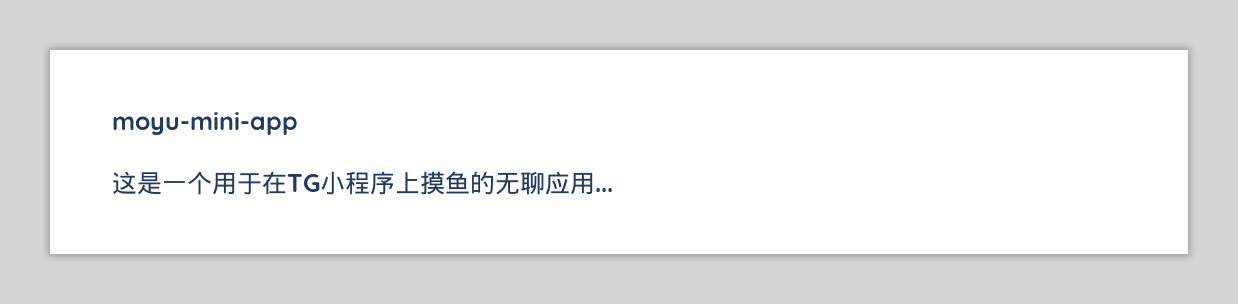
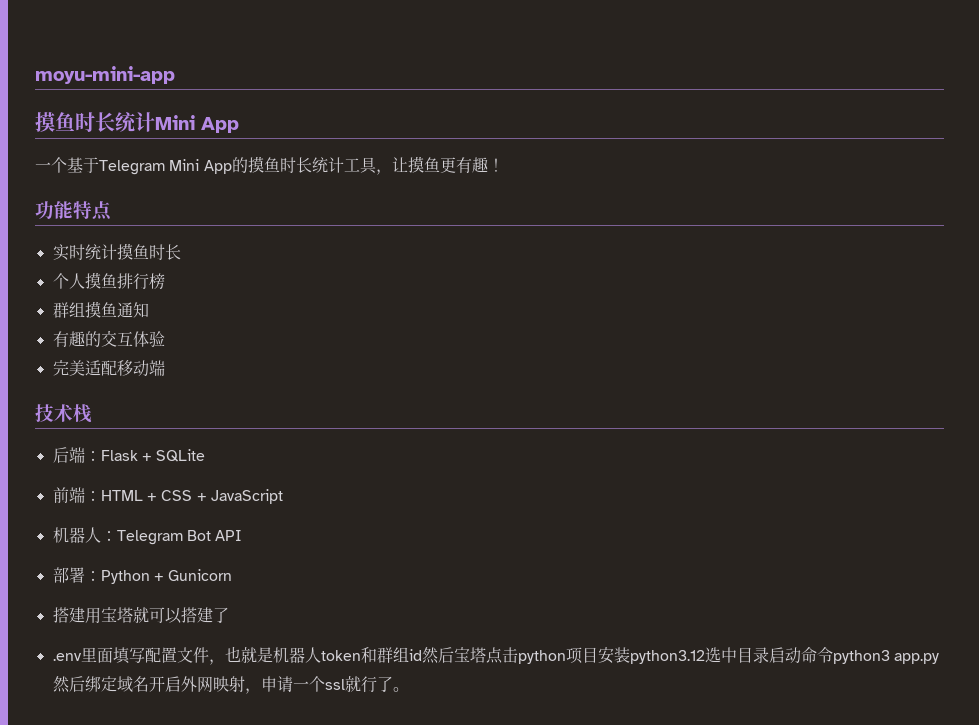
- 这是一个用于在TG小程序上摸鱼的无聊应用...
+ 摸鱼时长统计Mini App
+ 一个基于Telegram Mini App的摸鱼时长统计工具，让摸鱼更有趣！
+ 功能特点
+ 实时统计摸鱼时长
+ 个人摸鱼排行榜
+ 群组摸鱼通知
+ 有趣的交互体验
+ 完美适配移动端
+ 技术栈
+ 后端：Flask + SQLite
+ 前端：HTML + CSS + JavaScript
+ 机器人：Telegram Bot API
+ 部署：Python + Gunicorn
+ 搭建用宝塔就可以搭建了
+ .env里面填写配置文件，也就是机器人token和群组id然后宝塔点击python项目安装python3.12选中目录启动命令python3 app.py然后绑定域名开启外网映射，申请一个ssl就行了。

